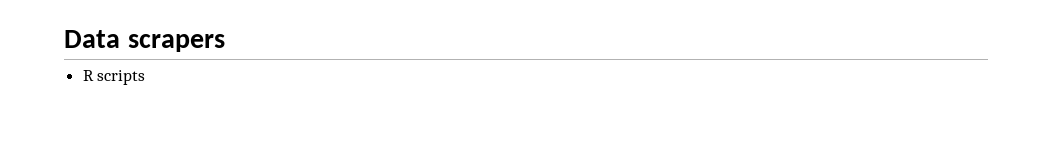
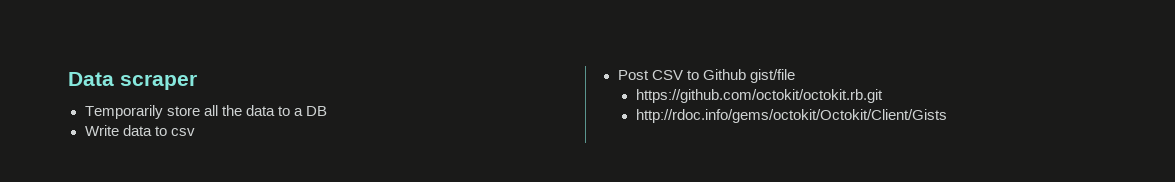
- Data scrapers
- R scripts
+ Data scraper
+ Temporarily store all the data to a DB
+ Write data to csv
+ Post CSV to Github gist/file
+ https://github.com/octokit/octokit.rb.git
+ http://rdoc.info/gems/octokit/Octokit/Client/Gists

